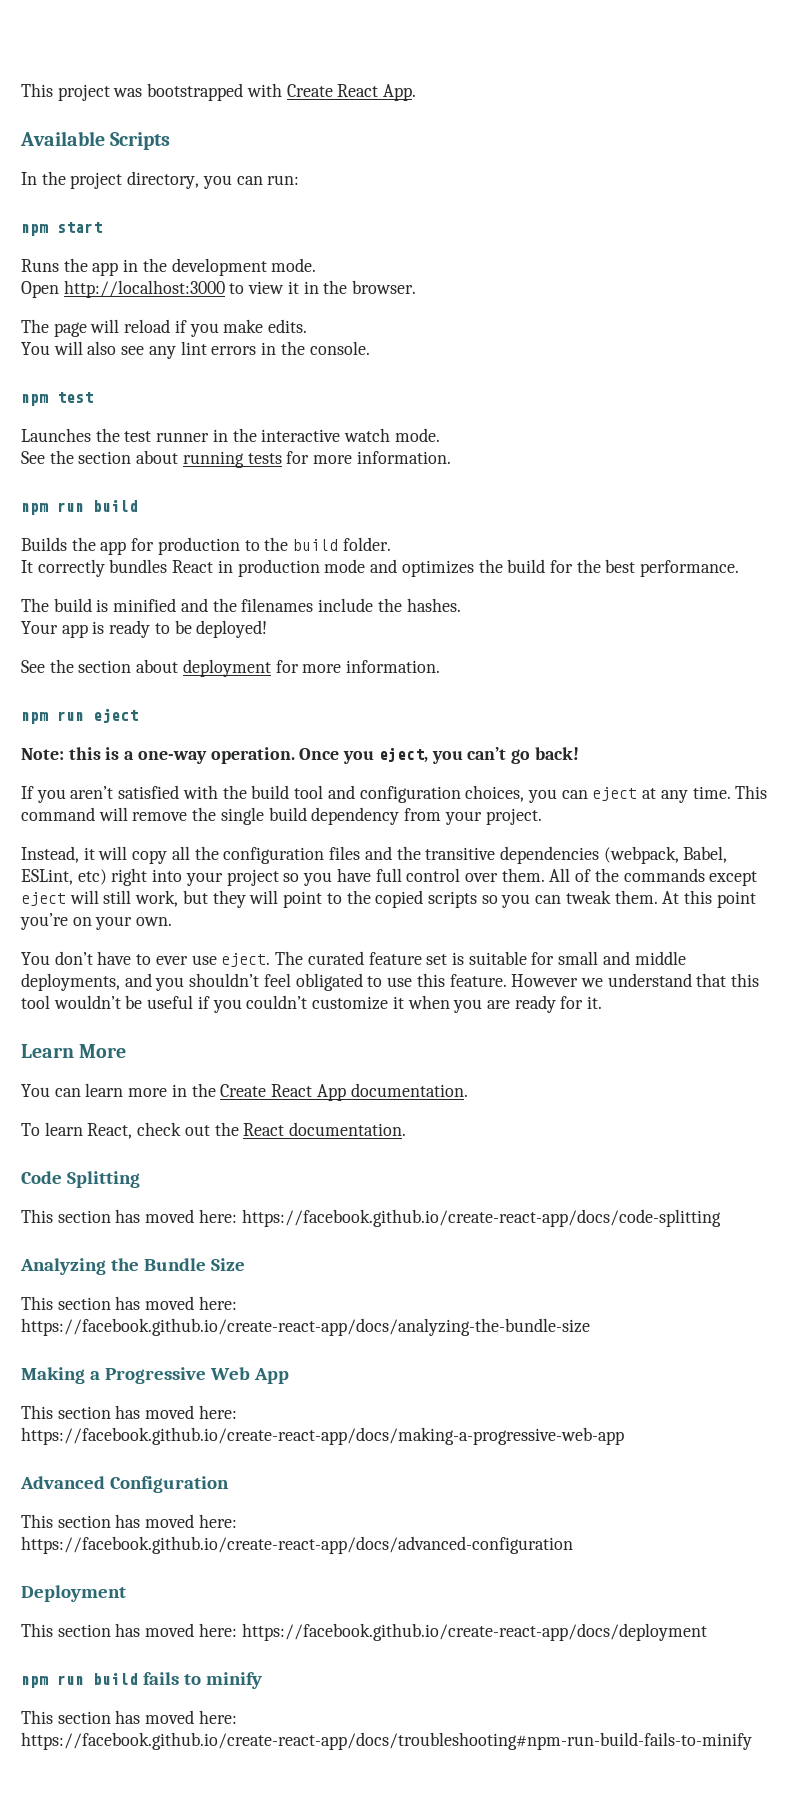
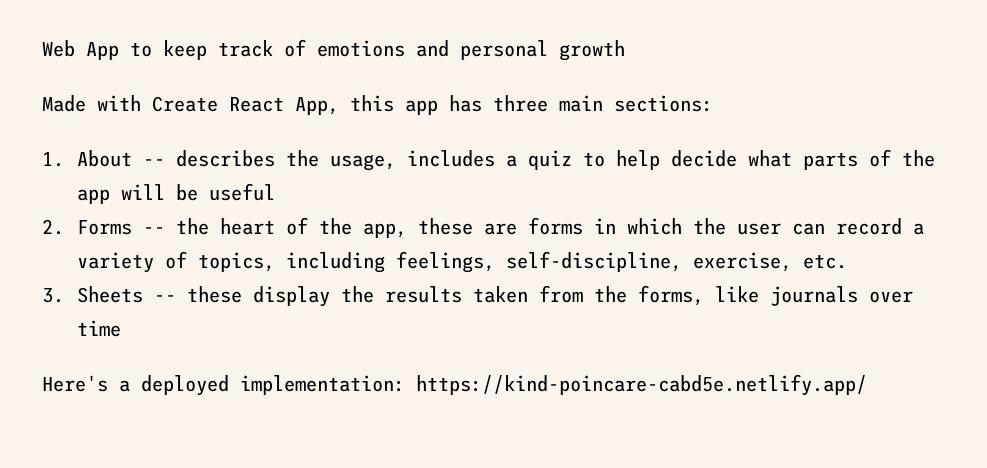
- This project was bootstrapped with Create React App.
- Available Scripts
- In the project directory, you can run:
- npm start
- Runs the app in the development mode.
- Open http://localhost:3000 to view it in the browser.
- The page will reload if you make edits.
- You will also see any lint errors in the console.
- npm test
- Launches the test runner in the interactive watch mode.
- See the section about running tests for more information.
- npm run build
- Builds the app for production to the build folder.
- It correctly bundles React in production mode and optimizes the build for the best performance.
- The build is minified and the filenames include the hashes.
- Your app is ready to be deployed!
- See the section about deployment for more information.
- npm run eject
- Note: this is a one-way operation. Once you eject, you can’t go back!
- If you aren’t satisfied with the build tool and configuration choices, you can eject at any time. This command will remove the single build dependency from your project.
- Instead, it will copy all the configuration files and the transitive dependencies (webpack, Babel, ESLint, etc) right into your project so you have full control over them. All of the commands except eject will still work, but they will point to the copied scripts so you can tweak them. At this point you’re on your own.
- You don’t have to ever use eject. The curated feature set is suitable for small and middle deployments, and you shouldn’t feel obligated to use this feature. However we understand that this tool wouldn’t be useful if you couldn’t customize it when you are ready for it.
- Learn More
- You can learn more in the Create React App documentation.
- To learn React, check out the React documentation.
- Code Splitting
- This section has moved here: https://facebook.github.io/create-react-app/docs/code-splitting
- Analyzing the Bundle Size
- This section has moved here: https://facebook.github.io/create-react-app/docs/analyzing-the-bundle-size
- Making a Progressive Web App
- This section has moved here: https://facebook.github.io/create-react-app/docs/making-a-progressive-web-app
- Advanced Configuration
- This section has moved here: https://facebook.github.io/create-react-app/docs/advanced-configuration
- Deployment
- This section has moved here: https://facebook.github.io/create-react-app/docs/deployment
- npm run build fails to minify
- This section has moved here: https://facebook.github.io/create-react-app/docs/troubleshooting#npm-run-build-fails-to-minify
+ Web App to keep track of emotions and personal growth
+ Made with Create React App, this app has three main sections:
+ 1. About -- describes the usage, includes a quiz to help decide what parts of the app will be useful
+ 2. Forms -- the heart of the app, these are forms in which the user can record a variety of topics, including feelings, self-discipline, exercise, etc.
+ 3. Sheets -- these display the results taken from the forms, like journals over time
+ Here's a deployed implementation: https://kind-poincare-cabd5e.netlify.app/

